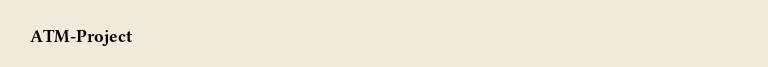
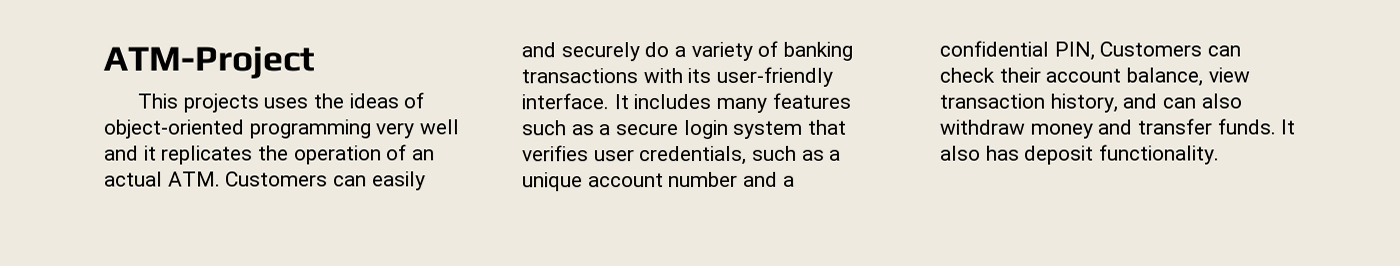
+ This projects uses the ideas of object-oriented programming very well and it replicates the operation of an actual ATM. Customers can easily and securely do a variety of banking transactions with its user-friendly interface. It includes many features such as a secure login system that verifies user credentials, such as a unique account number and a confidential PIN, Customers can check their account balance, view transaction history, and can also withdraw money and transfer funds. It also has deposit functionality.

